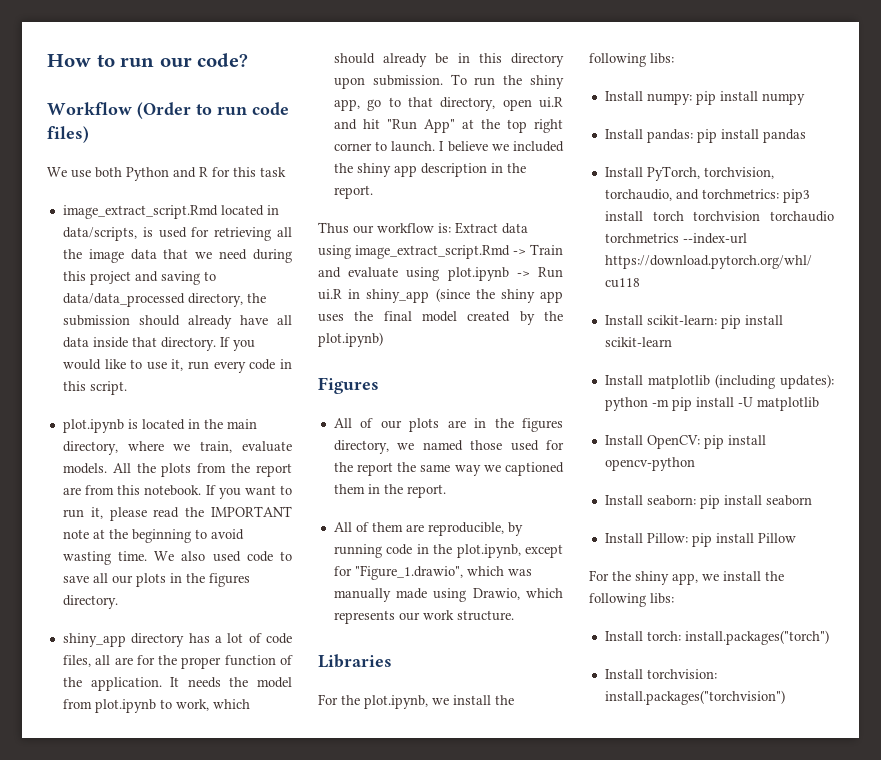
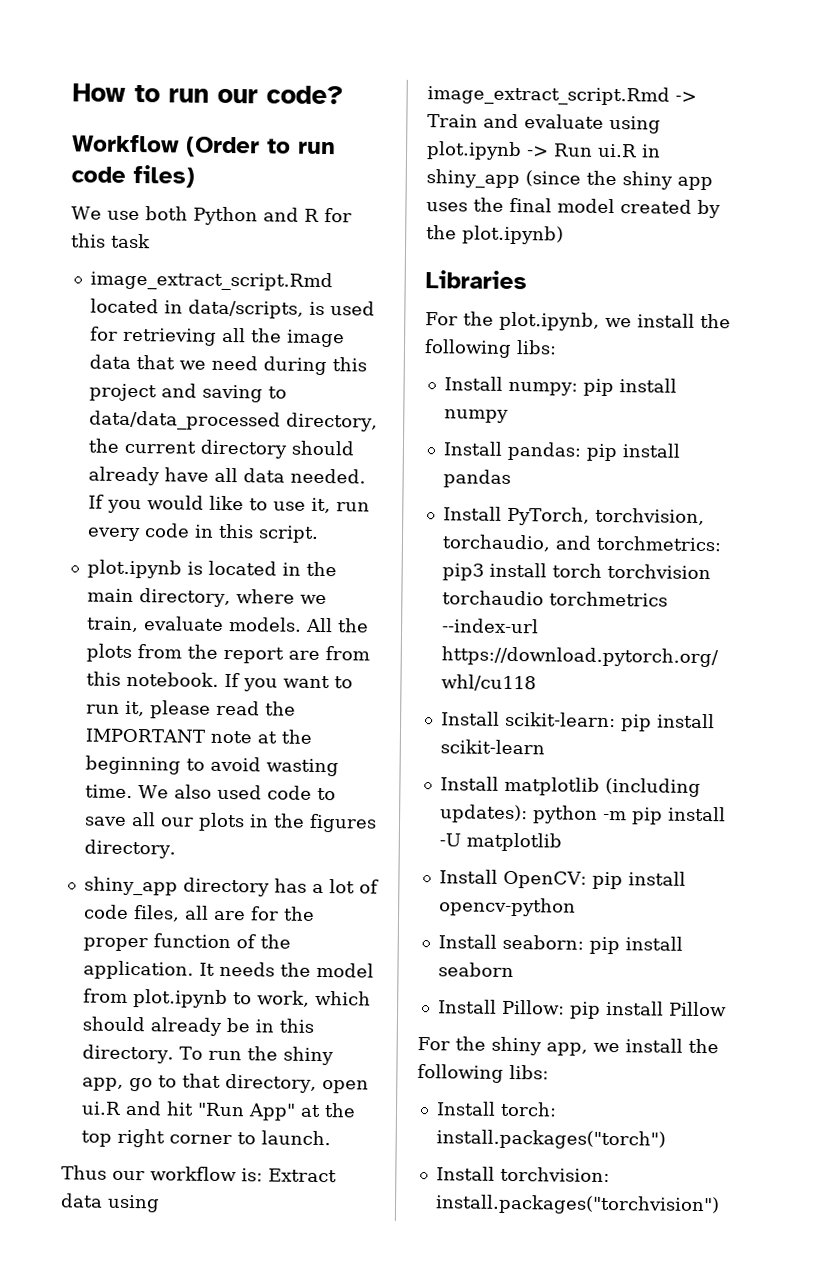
- image_extract_script.Rmd located in data/scripts, is used for retrieving all the image data that we need during this project and saving to data/data_processed directory, the submission should already have all data inside that directory.
+ image_extract_script.Rmd located in data/scripts, is used for retrieving all the image data that we need during this project and saving to data/data_processed directory, the current directory should already have all data needed.
- It needs the model from plot.ipynb to work, which should already be in this directory upon submission.
+ It needs the model from plot.ipynb to work, which should already be in this directory.
- I believe we included the shiny app description in the report.
- Figures
- All of our plots are in the figures directory, we named those used for the report the same way we captioned them in the report.
- All of them are reproducible, by running code in the plot.ipynb, except for "Figure_1.drawio", which was manually made using Drawio, which represents our work structure.

